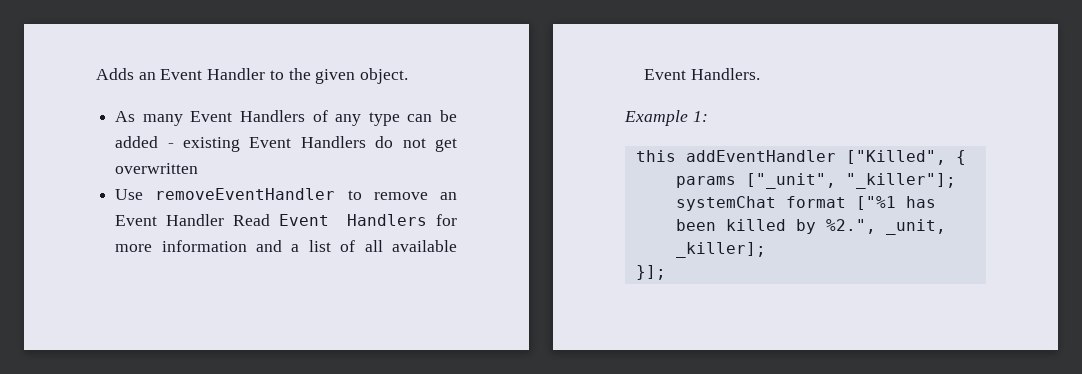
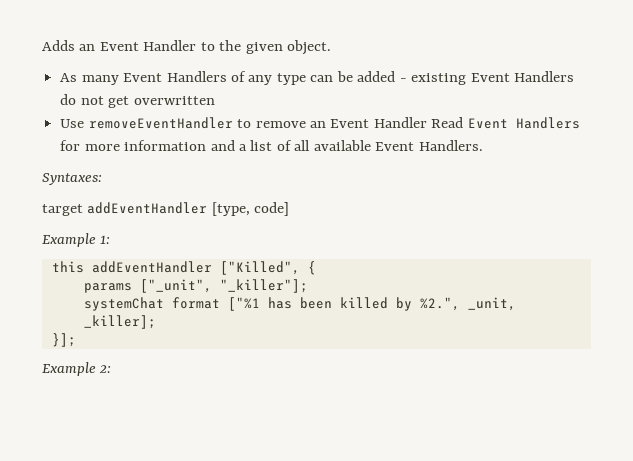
+ Syntaxes:
+ target addEventHandler [type, code]
+ Example 2:

